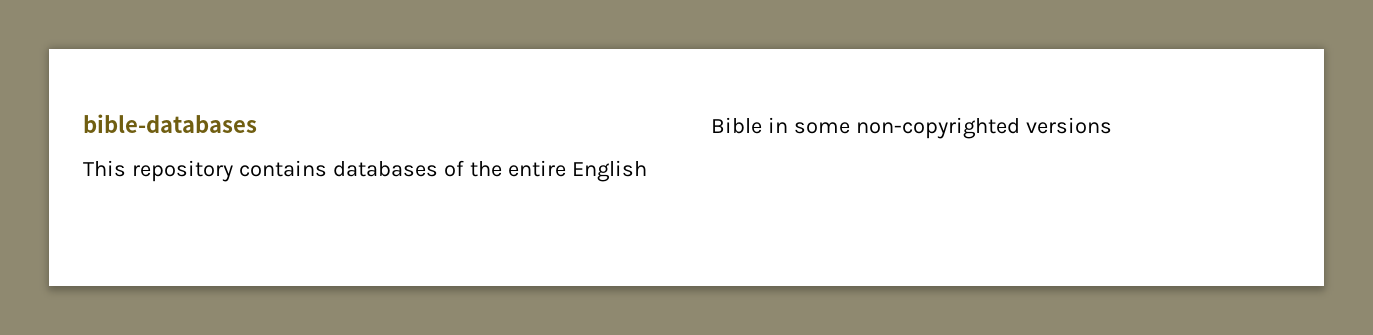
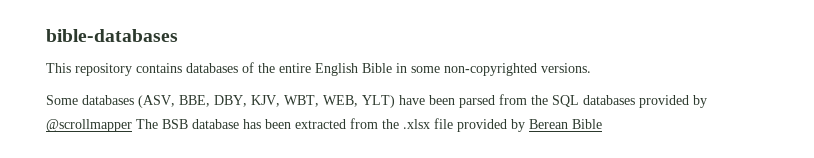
- This repository contains databases of the entire English Bible in some non-copyrighted versions
+ This repository contains databases of the entire English Bible in some non-copyrighted versions.
+ Some databases (ASV, BBE, DBY, KJV, WBT, WEB, YLT) have been parsed from the SQL databases provided by @scrollmapper The BSB database has been extracted from the .xlsx file provided by Berean Bible

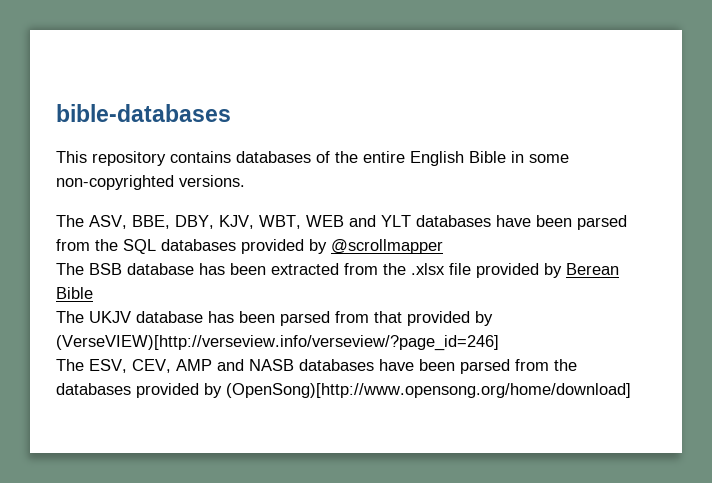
- Some databases (ASV, BBE, DBY, KJV, WBT, WEB, YLT) have been parsed from the SQL databases provided by @scrollmapper The BSB database has been extracted from the .xlsx file provided by Berean Bible
+ The ASV, BBE, DBY, KJV, WBT, WEB and YLT databases have been parsed from the SQL databases provided by @scrollmapper
+ The BSB database has been extracted from the .xlsx file provided by Berean Bible
+ The UKJV database has been parsed from that provided by (VerseVIEW)[http://verseview.info/verseview/?page_id=246]
+ The ESV, CEV, AMP and NASB databases have been parsed from the databases provided by (OpenSong)[http://www.opensong.org/home/download]

